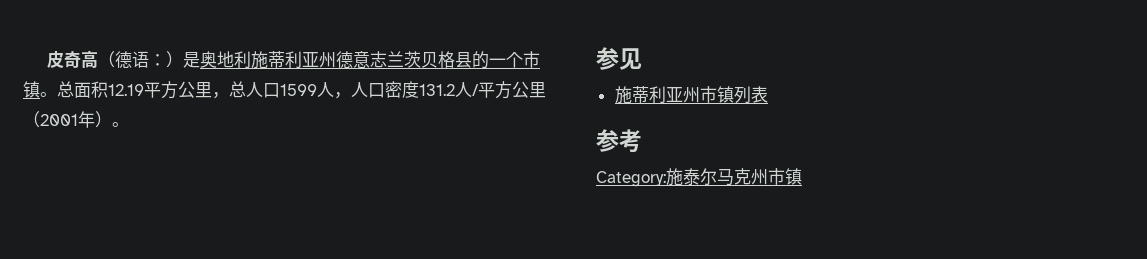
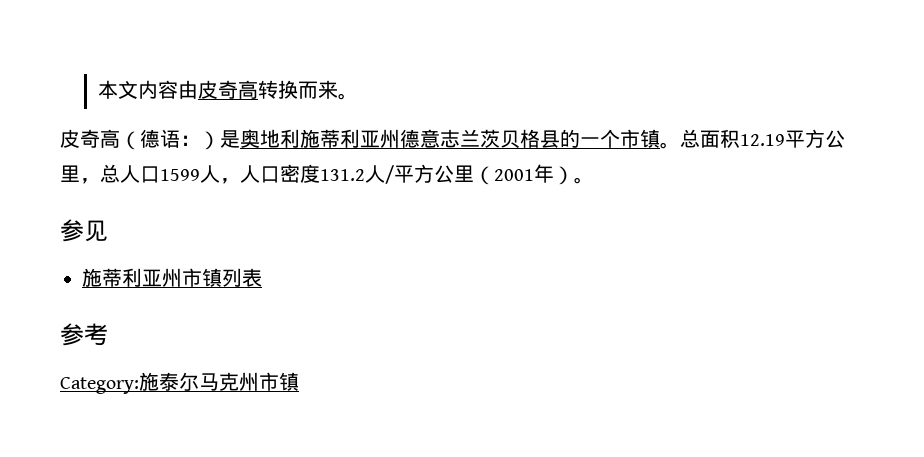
+ 本文内容由皮奇高转换而来。

